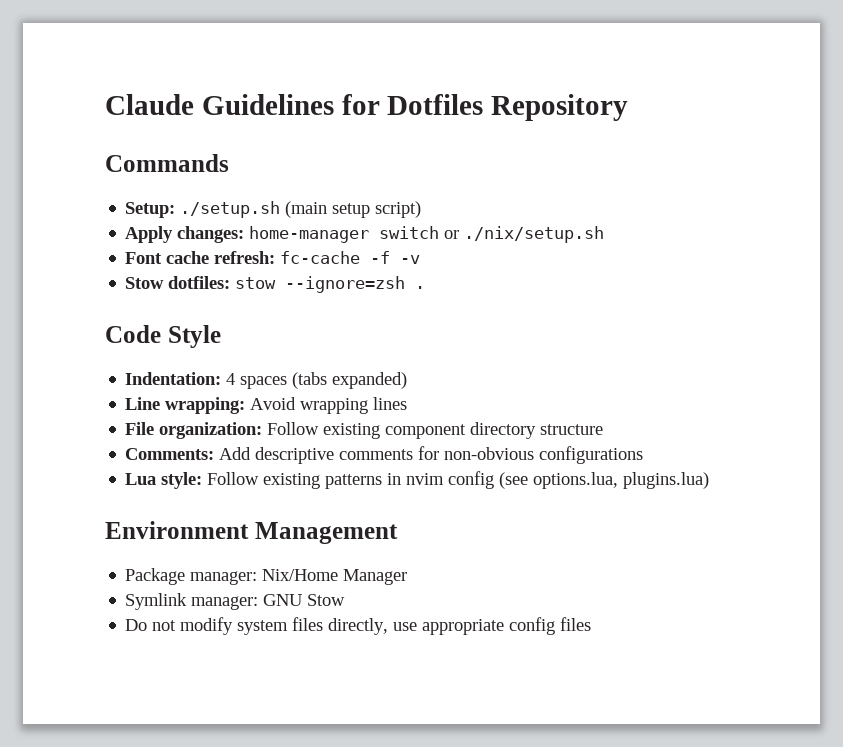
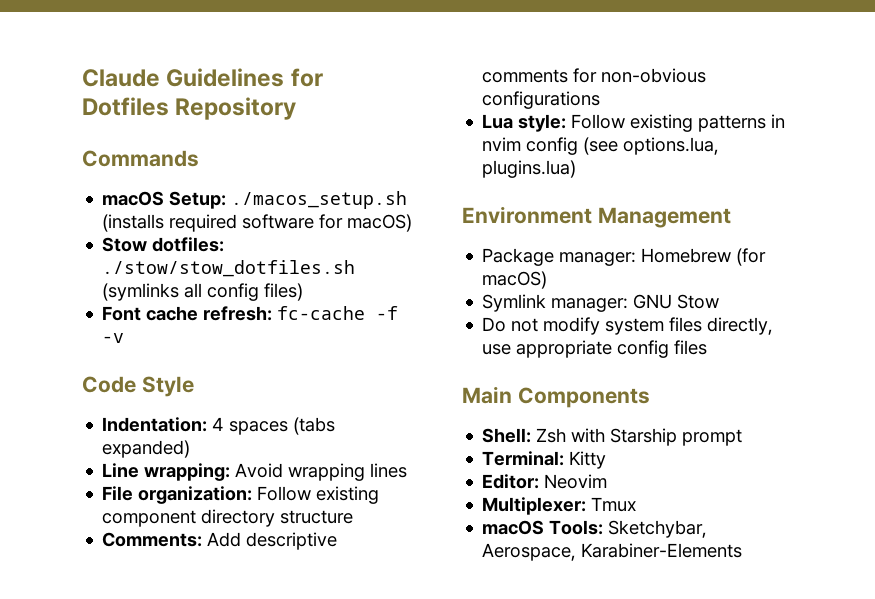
- Setup: ./setup.sh (main setup script)
- Apply changes: home-manager switch or ./nix/setup.sh
+ macOS Setup: ./macos_setup.sh (installs required software for macOS)
+ Stow dotfiles: ./stow/stow_dotfiles.sh (symlinks all config files)
- Stow dotfiles: stow --ignore=zsh .
- Package manager: Nix/Home Manager
+ Package manager: Homebrew (for macOS)
+ Main Components
+ Shell: Zsh with Starship prompt
+ Terminal: Kitty
+ Editor: Neovim
+ Multiplexer: Tmux
+ macOS Tools: Sketchybar, Aerospace, Karabiner-Elements

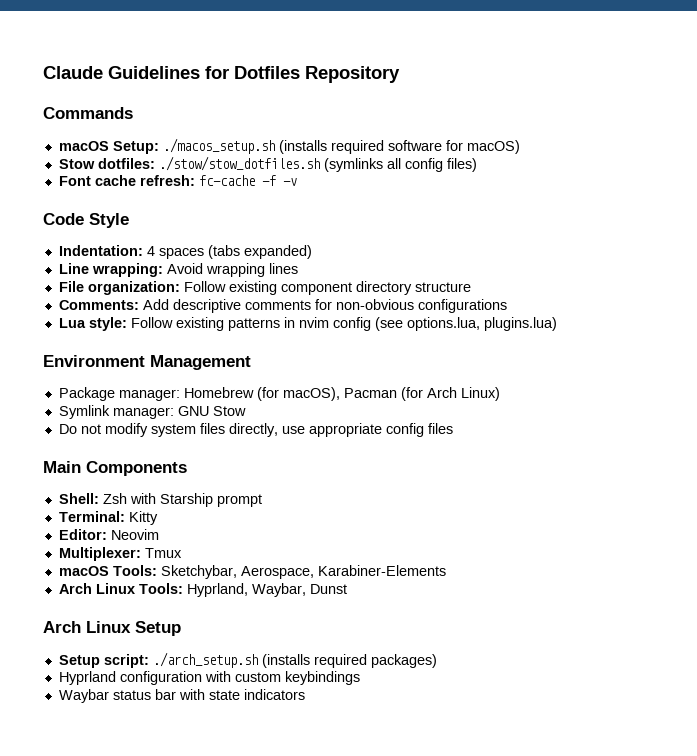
- Package manager: Homebrew (for macOS)
+ Package manager: Homebrew (for macOS), Pacman (for Arch Linux)
+ Arch Linux Tools: Hyprland, Waybar, Dunst
+ Arch Linux Setup
+ Setup script: ./arch_setup.sh (installs required packages)
+ Hyprland configuration with custom keybindings
+ Waybar status bar with state indicators

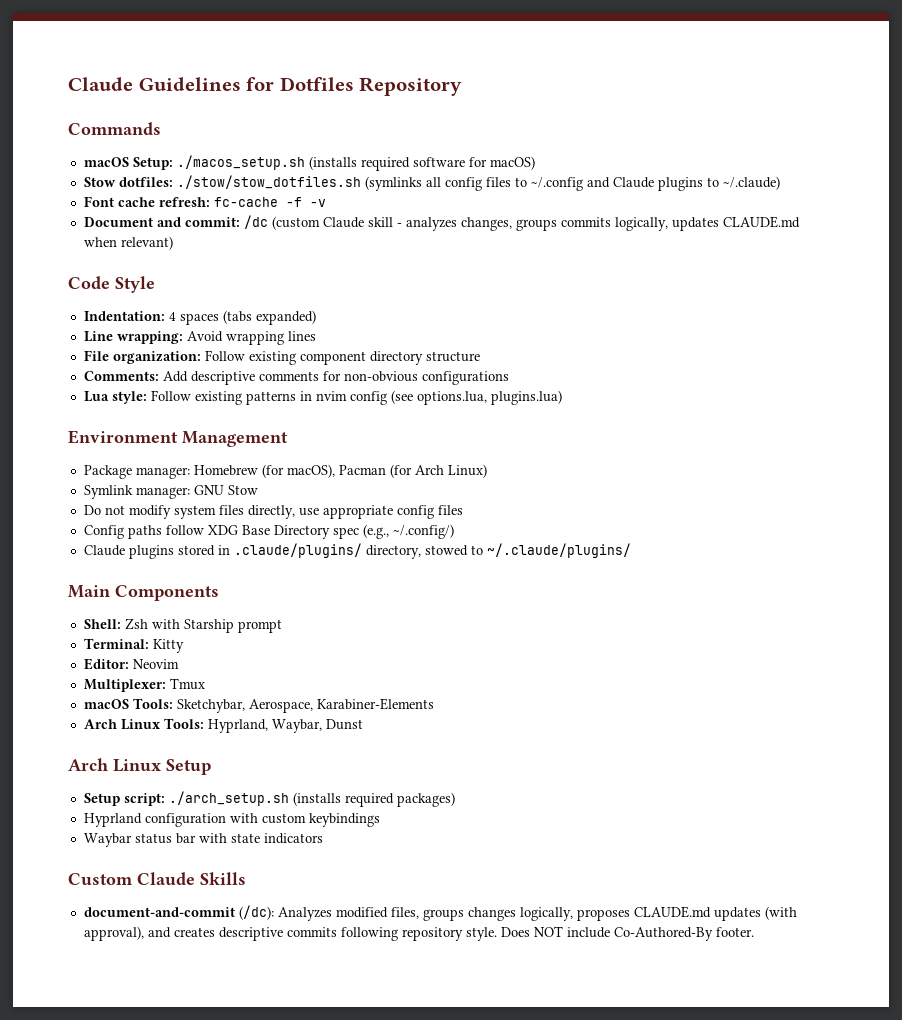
- Stow dotfiles: ./stow/stow_dotfiles.sh (symlinks all config files)
+ Stow dotfiles: ./stow/stow_dotfiles.sh (symlinks all config files to ~/.config and Claude plugins to ~/.claude)
+ Document and commit: /dc (custom Claude skill - analyzes changes, groups commits logically, updates CLAUDE.md when relevant)
+ Config paths follow XDG Base Directory spec (e.g., ~/.config/)
+ Claude plugins stored in .claude/plugins/ directory, stowed to ~/.claude/plugins/
+ Custom Claude Skills
+ document-and-commit (/dc): Analyzes modified files, groups changes logically, proposes CLAUDE.md updates (with approval), and creates descriptive commits following repository style. Does NOT include Co-Authored-By footer.

